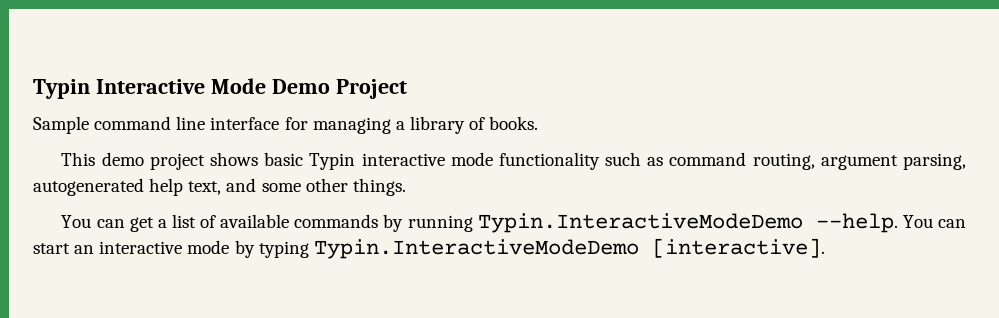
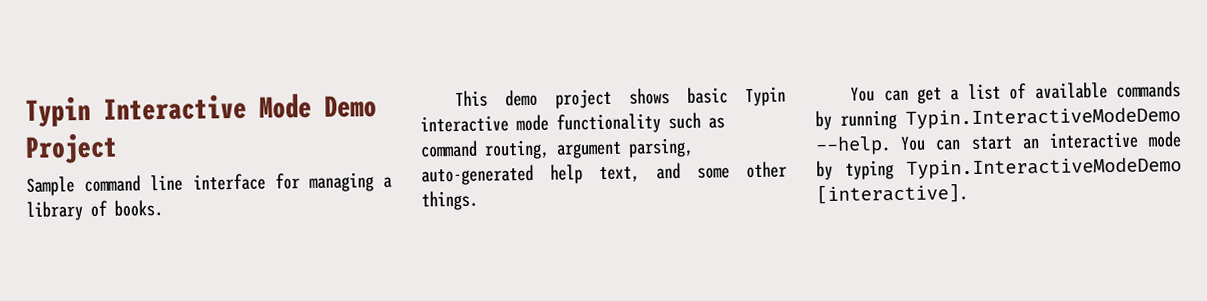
- This demo project shows basic Typin interactive mode functionality such as command routing, argument parsing, autogenerated help text, and some other things.
+ This demo project shows basic Typin interactive mode functionality such as command routing, argument parsing, auto-generated help text, and some other things.

